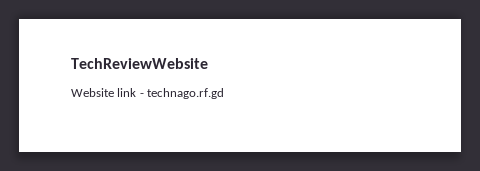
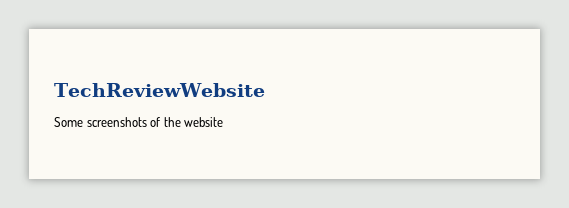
- Website link - technago.rf.gd
+ Some screenshots of the website

